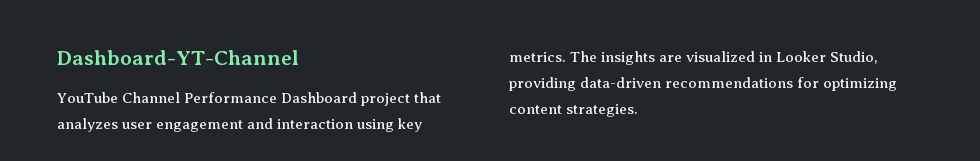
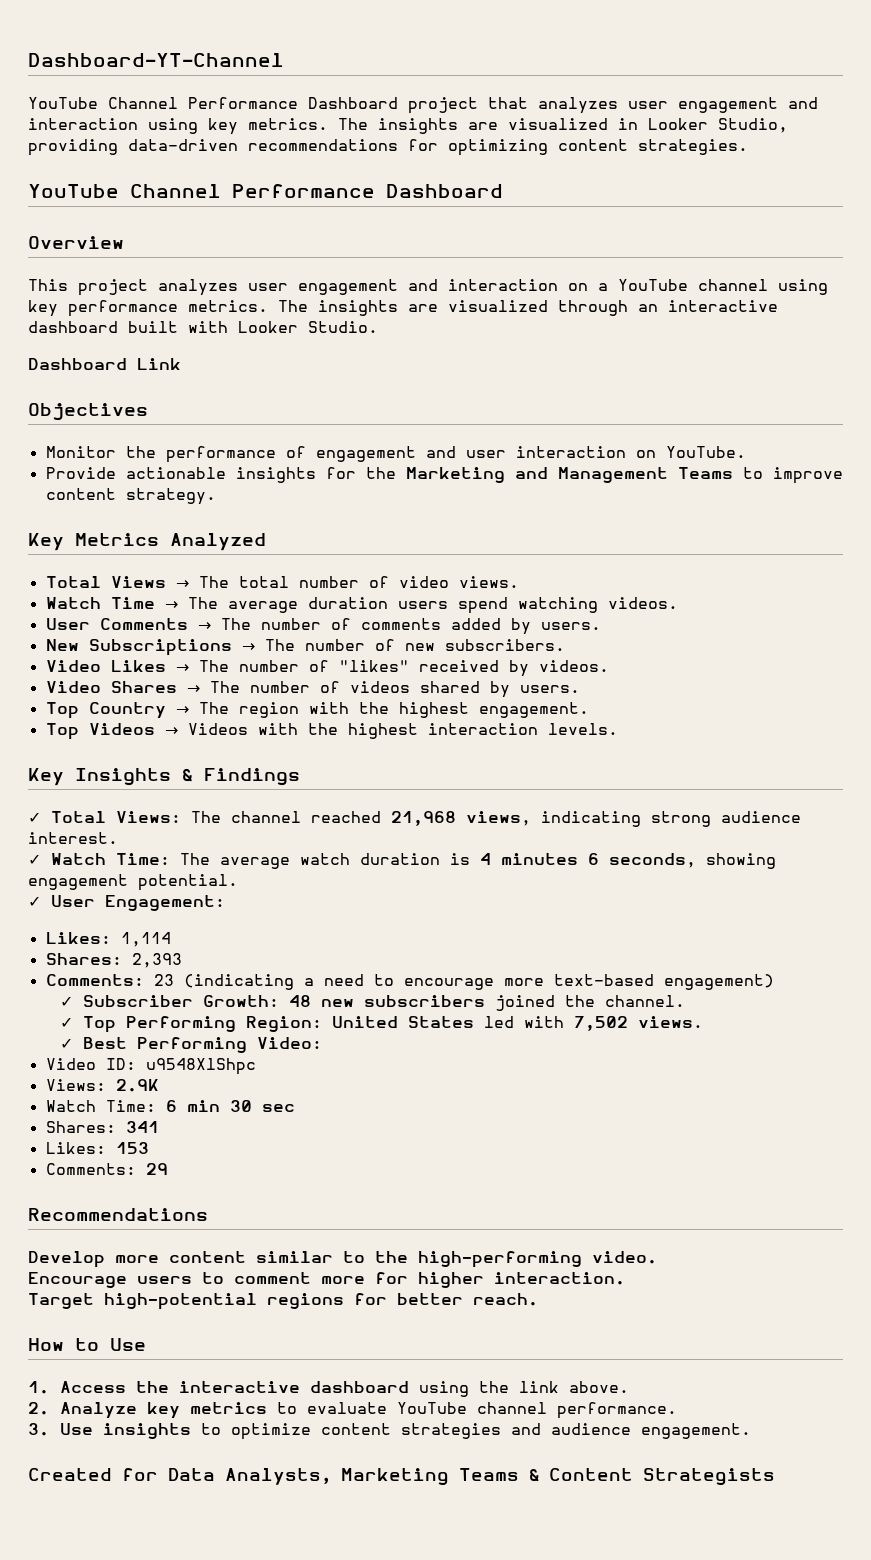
  The insights are visualized in Looker Studio, providing data-driven recommendations for optimizing content strategies.
+ YouTube Channel Performance Dashboard
+ Overview
+ This project analyzes user engagement and interaction on a YouTube channel using key performance metrics. The insights are visualized through an interactive dashboard built with Looker Studio.
+ Dashboard Link
+ Objectives
+ Monitor the performance of engagement and user interaction on YouTube.
+ Provide actionable insights for the Marketing and Management Teams to improve content strategy.
+ Key Metrics Analyzed
+ Total Views → The total number of video views.
+ Watch Time → The average duration users spend watching videos.
+ User Comments → The number of comments added by users.
+ New Subscriptions → The number of new subscribers.
+ Video Likes → The number of "likes" received by videos.
+ Video Shares → The number of videos shared by users.
+ Top Country → The region with the highest engagement.
+ Top Videos → Videos with the highest interaction levels.
+ Key Insights & Findings
+ ✓ Total Views: The channel reached 21,968 views, indicating strong audience interest.
+ ✓ Watch Time: The average watch duration is 4 minutes 6 seconds, showing engagement potential.
+ ✓ User Engagement:
+ Likes: 1,114
+ Shares: 2,393
+ Comments: 23 (indicating a need to encourage more text-based engagement)
+ ✓ Subscriber Growth: 48 new subscribers joined the channel.
+ ✓ Top Performing Region: United States led with 7,502 views.
+ ✓ Best Performing Video:
+ Video ID: u9548XlShpc
+ Views: 2.9K
+ Watch Time: 6 min 30 sec
+ Shares: 341
+ Likes: 153
+ Comments: 29
+ Recommendations
+ Develop more content similar to the high-performing video.
+ Encourage users to comment more for higher interaction.
+ Target high-potential regions for better reach.
+ How to Use
+ 1. Access the interactive dashboard using the link above.
+ 2. Analyze key metrics to evaluate YouTube channel performance.
+ 3. Use insights to optimize content strategies and audience engagement.
+ Created for Data Analysts, Marketing Teams & Content Strategists

